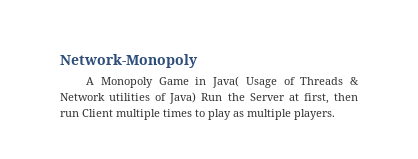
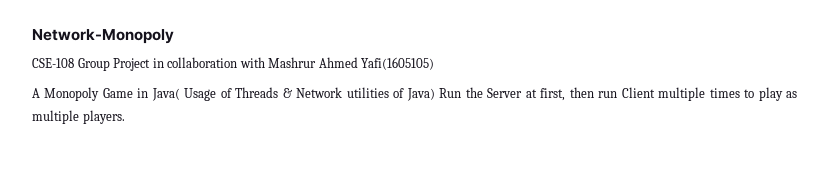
+ CSE-108 Group Project in collaboration with Mashrur Ahmed Yafi(1605105)

